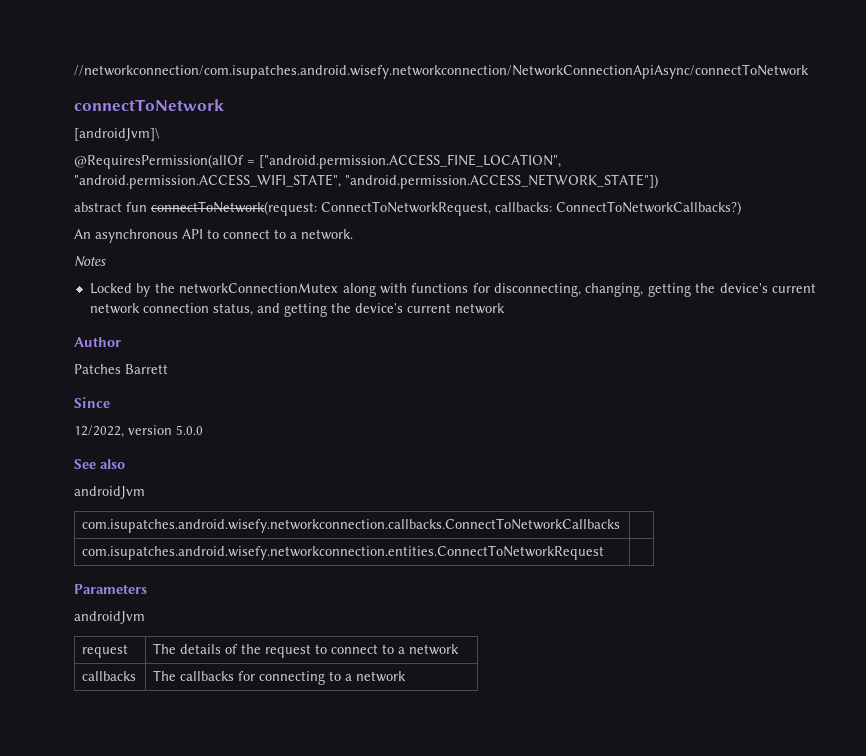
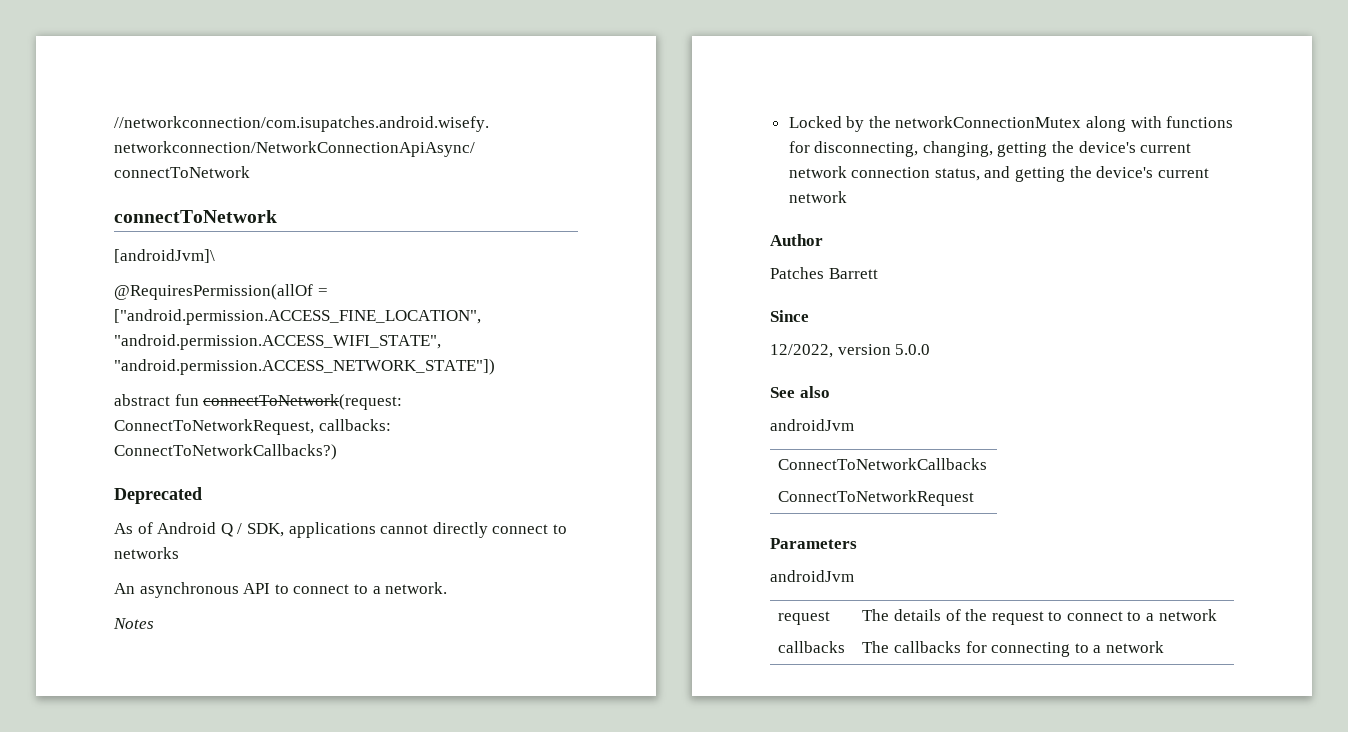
+ Deprecated
+ As of Android Q / SDK, applications cannot directly connect to networks
- com.isupatches.android.wisefy.networkconnection.callbacks.ConnectToNetworkCallbacks |
- com.isupatches.android.wisefy.networkconnection.entities.ConnectToNetworkRequest |
+ ConnectToNetworkCallbacks
+ ConnectToNetworkRequest

